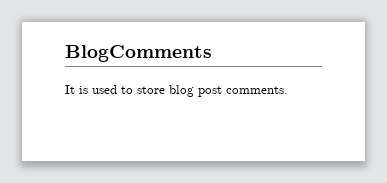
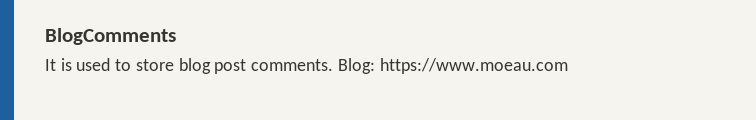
+ Blog: https://www.moeau.com

